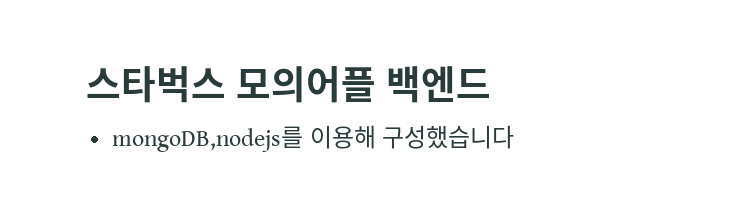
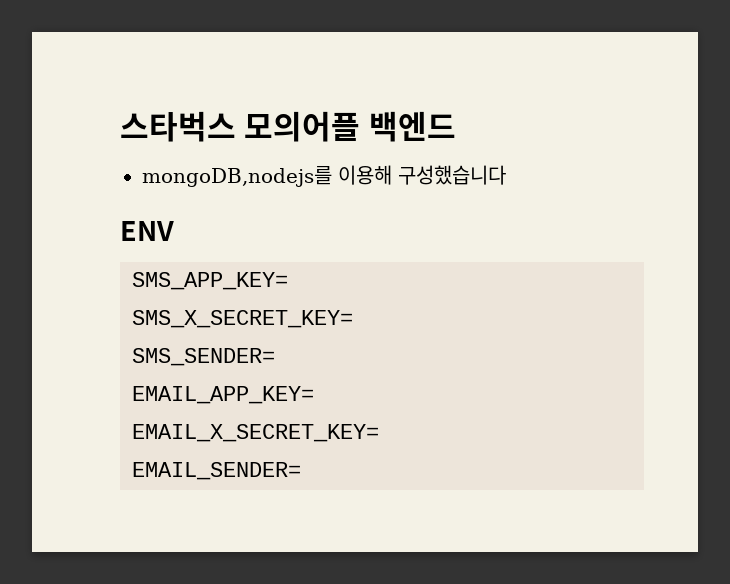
+ ENV
+ SMS_APP_KEY=
+ SMS_X_SECRET_KEY=
+ SMS_SENDER=
+ EMAIL_APP_KEY=
+ EMAIL_X_SECRET_KEY=
+ EMAIL_SENDER=

